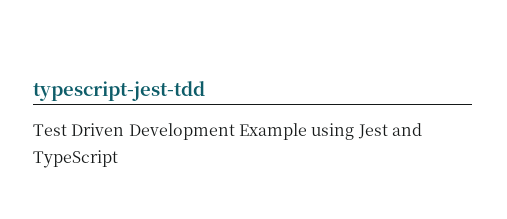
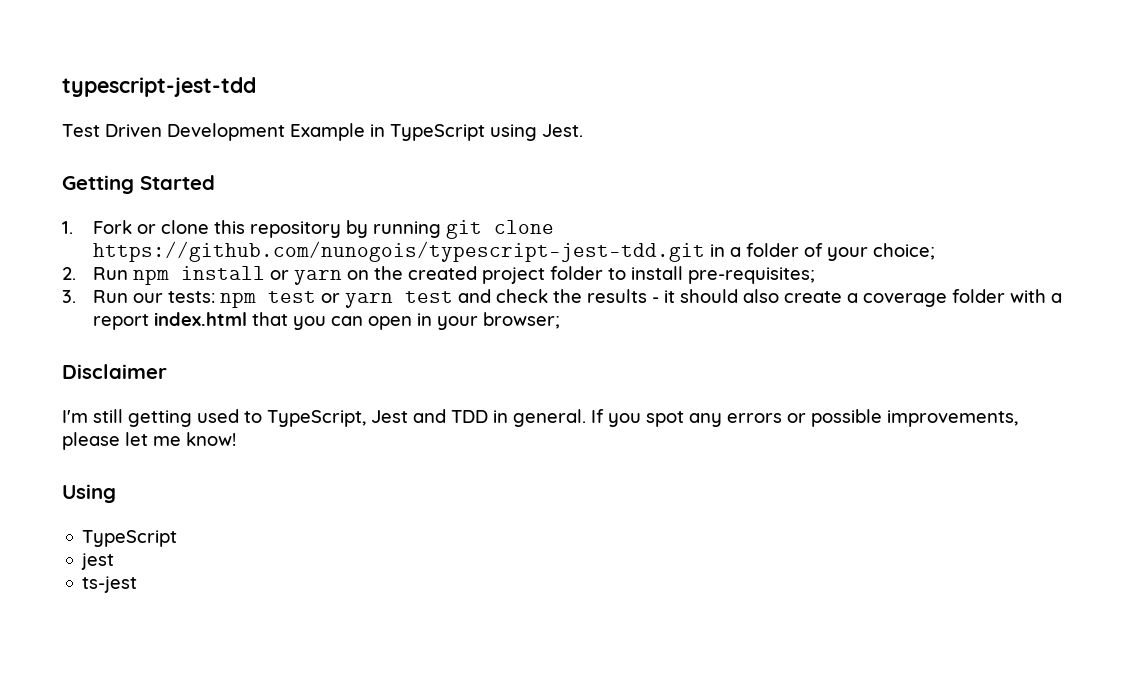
- Test Driven Development Example using Jest and TypeScript
+ Test Driven Development Example in TypeScript using Jest.
+ Getting Started
+ 1. Fork or clone this repository by running git clone https://github.com/nunogois/typescript-jest-tdd.git in a folder of your choice;
+ 2. Run npm install or yarn on the created project folder to install pre-requisites;
+ 3. Run our tests: npm test or yarn test and check the results - it should also create a coverage folder with a report index.html that you can open in your browser;
+ Disclaimer
+ I'm still getting used to TypeScript, Jest and TDD in general. If you spot any errors or possible improvements, please let me know!
+ Using
+ TypeScript
+ jest
+ ts-jest

